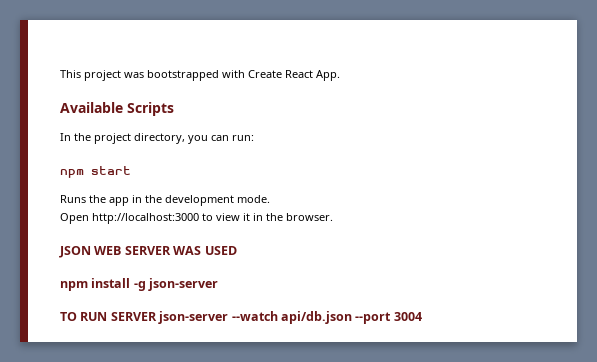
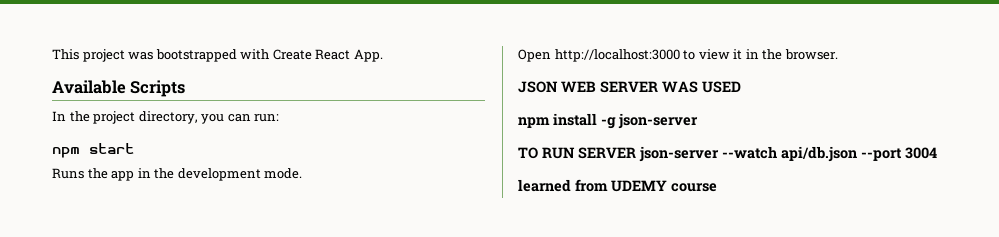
+ learned from UDEMY course

